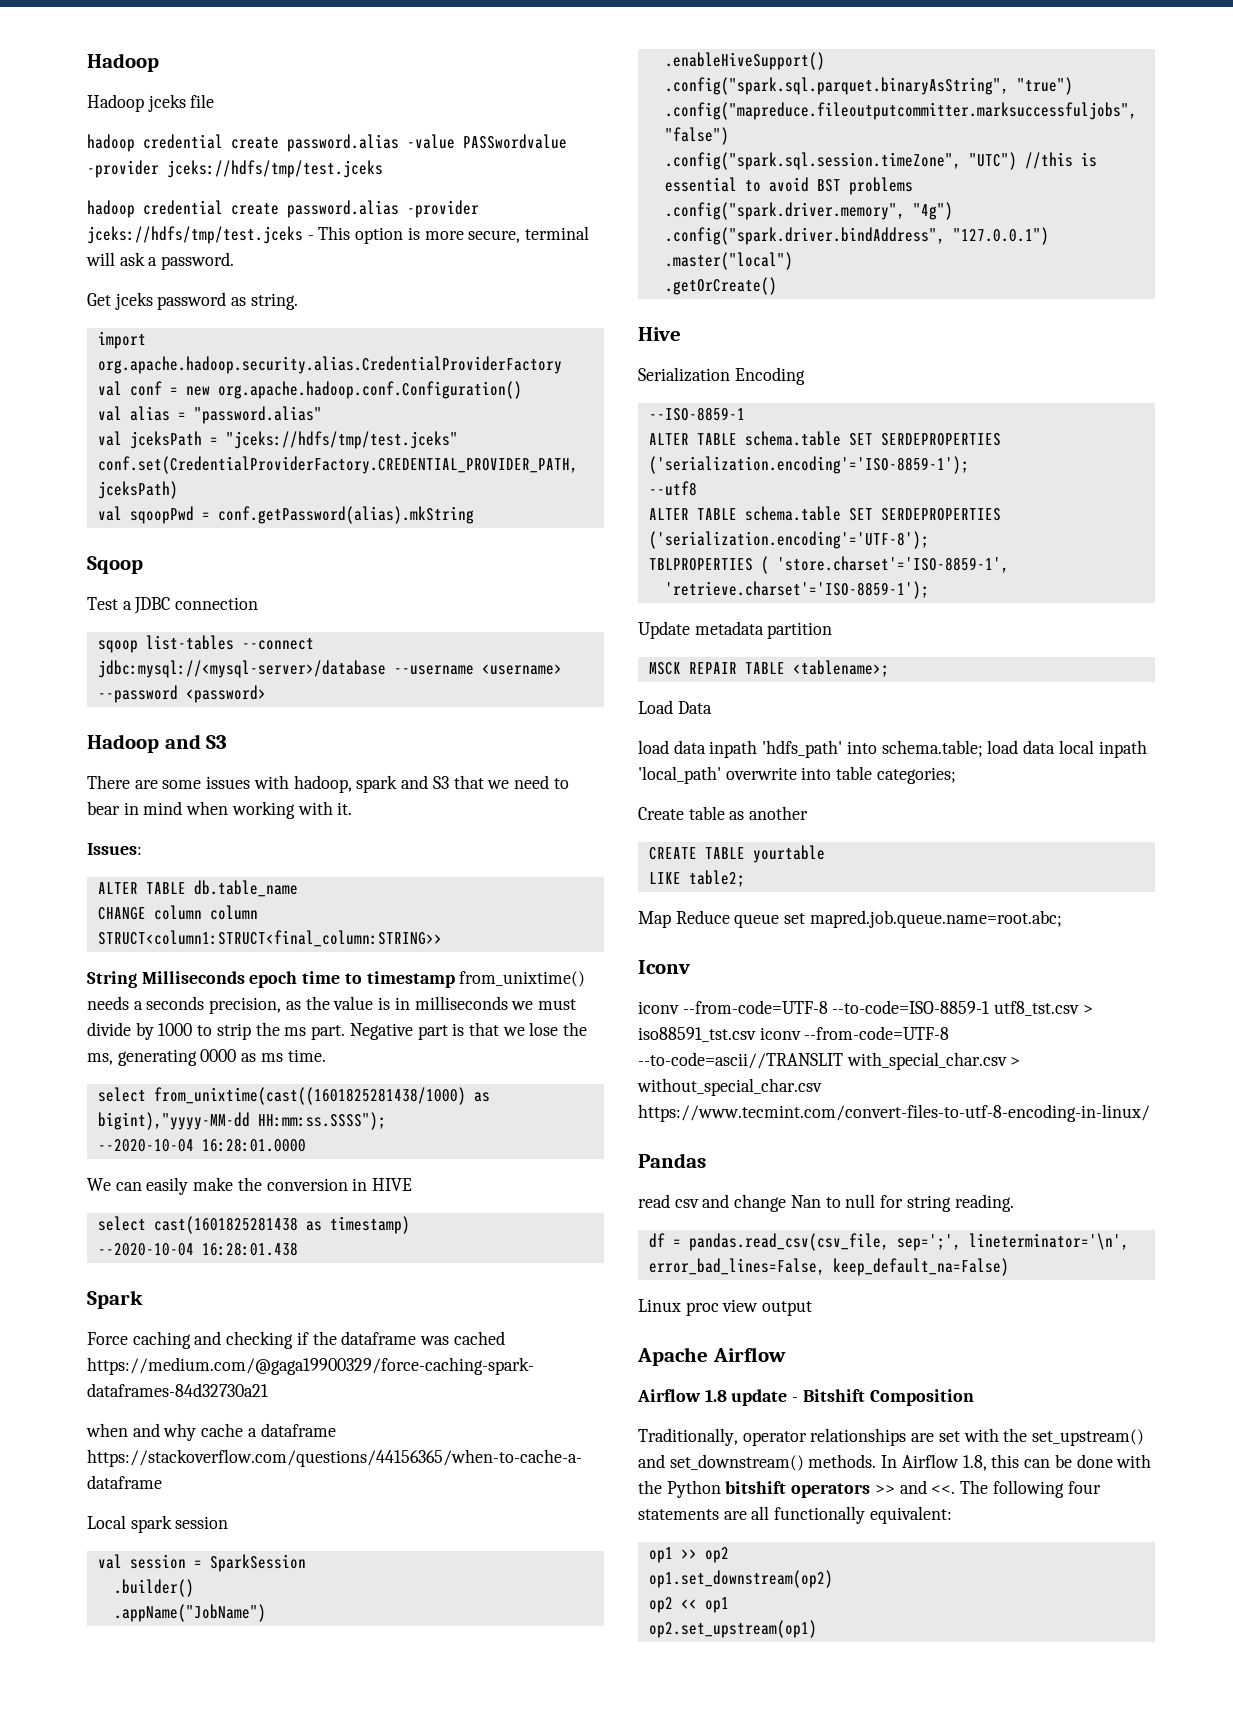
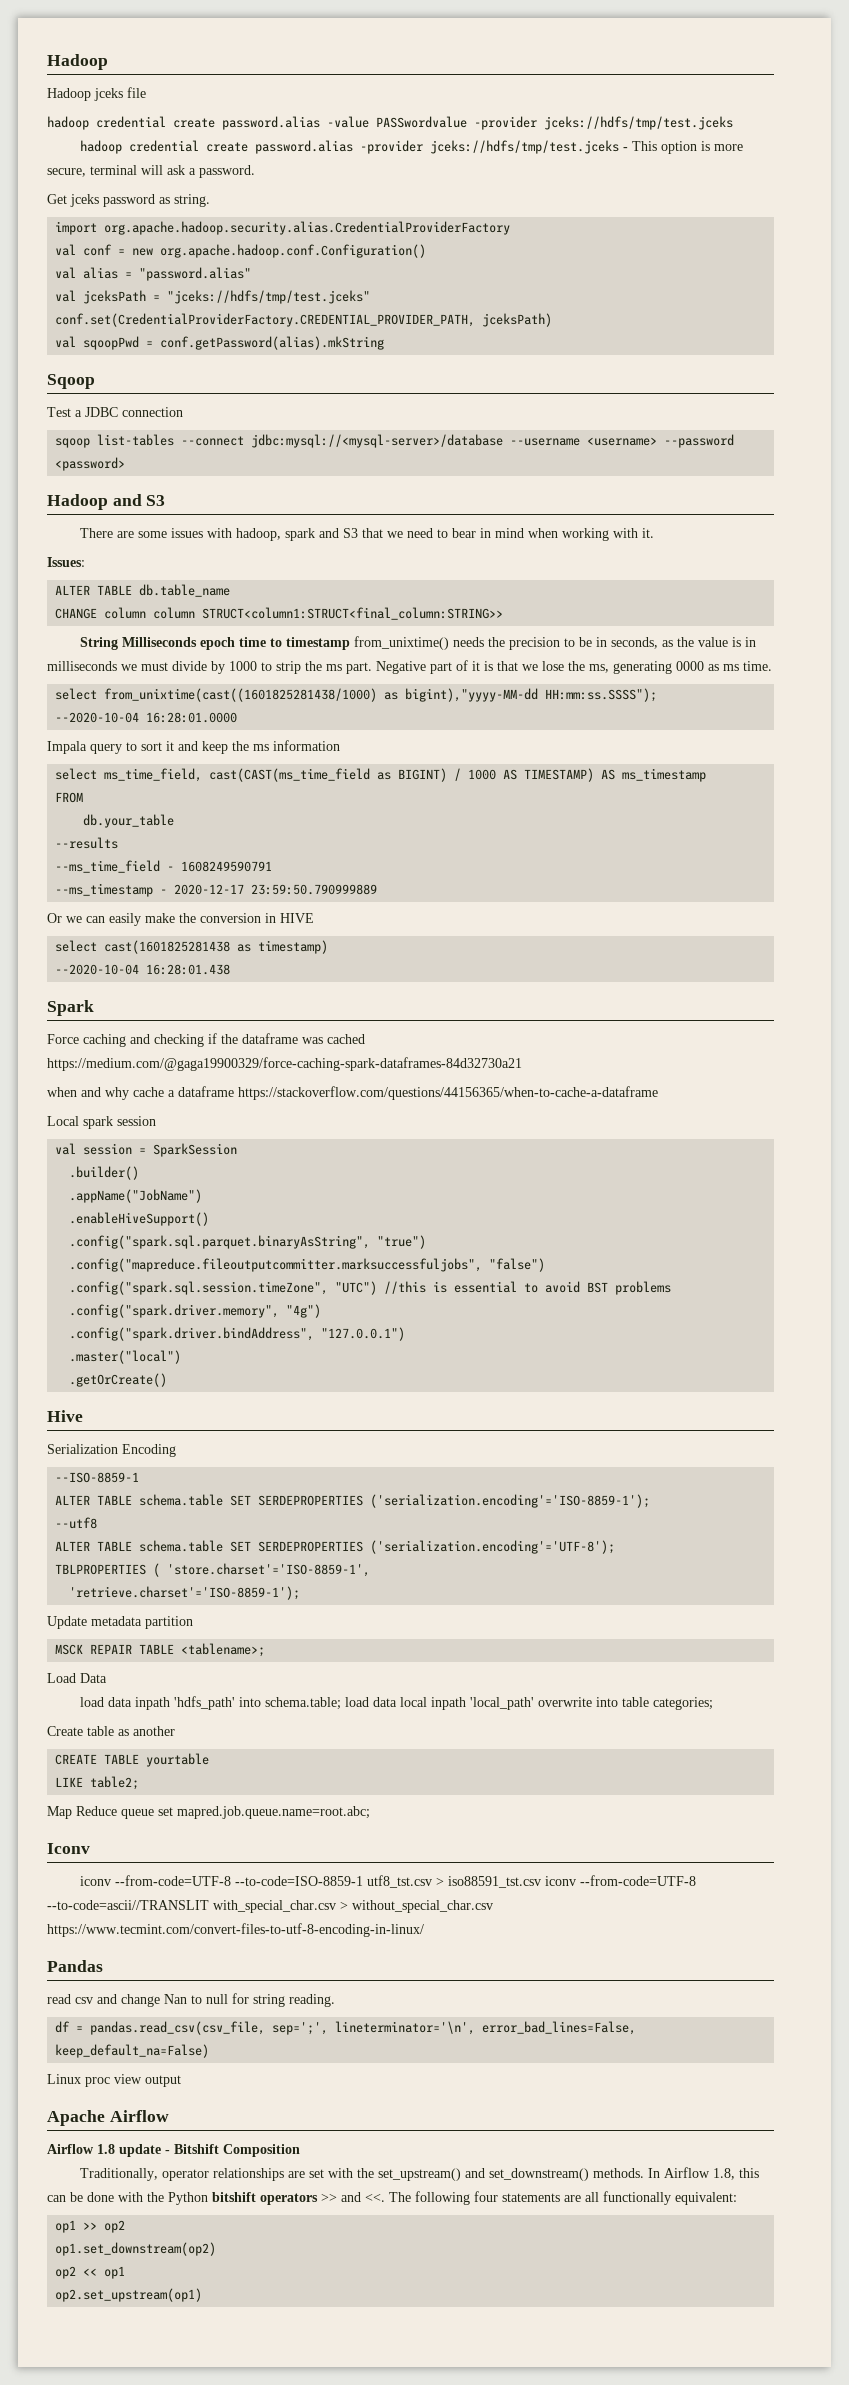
- String Milliseconds epoch time to timestamp from_unixtime() needs a seconds precision, as the value is in milliseconds we must divide by 1000 to strip the ms part.
+ String Milliseconds epoch time to timestamp from_unixtime() needs the precision to be in seconds, as the value is in milliseconds we must divide by 1000 to strip the ms part.
- Negative part is that we lose the ms, generating 0000 as ms time.
+ Negative part of it is that we lose the ms, generating 0000 as ms time.
- We can easily make the conversion in HIVE
+ Impala query to sort it and keep the ms information
+ select ms_time_field, cast(CAST(ms_time_field as BIGINT) / 1000 AS TIMESTAMP) AS ms_timestamp
+ FROM
+ db.your_table
+ --results
+ --ms_time_field - 1608249590791
+ --ms_timestamp - 2020-12-17 23:59:50.790999889
+ Or we can easily make the conversion in HIVE

